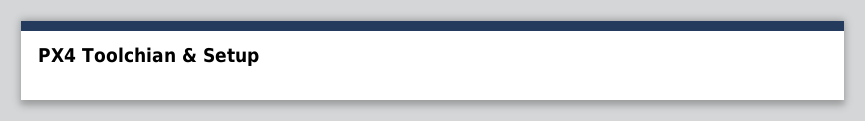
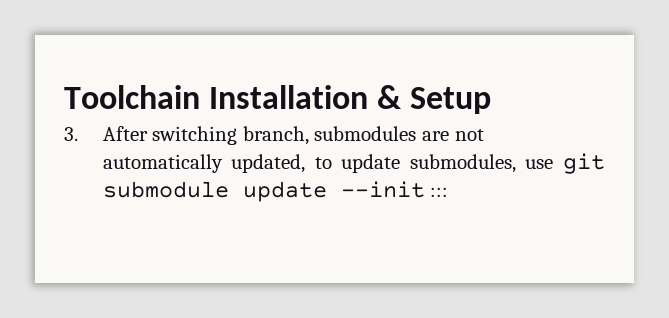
- PX4 Toolchian & Setup
+ Toolchain Installation & Setup
+ 3. After switching branch, submodules are not automatically updated, to update submodules, use git submodule update --init :::

